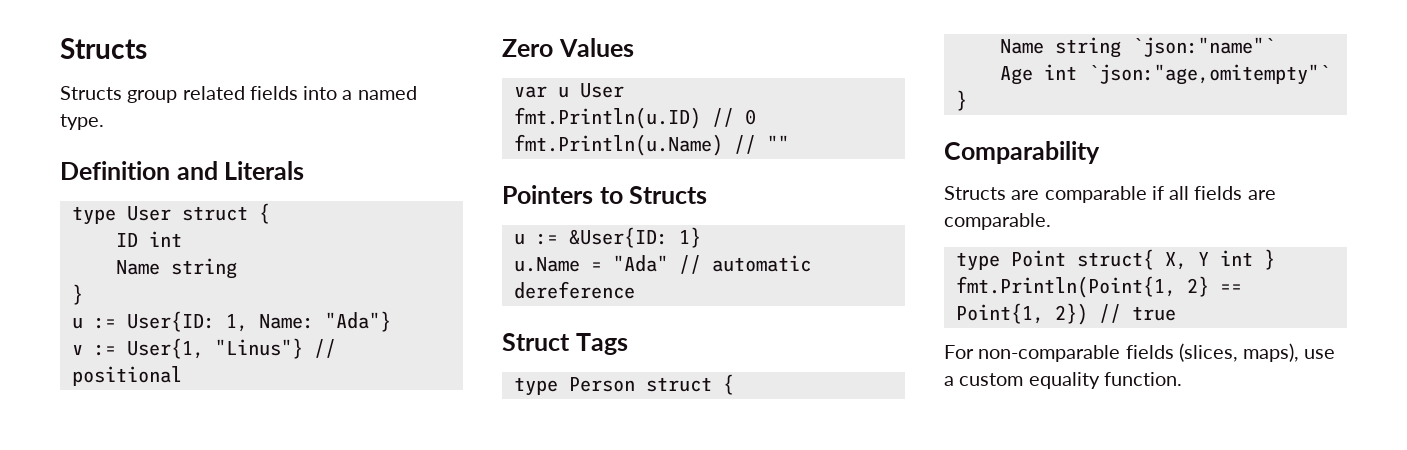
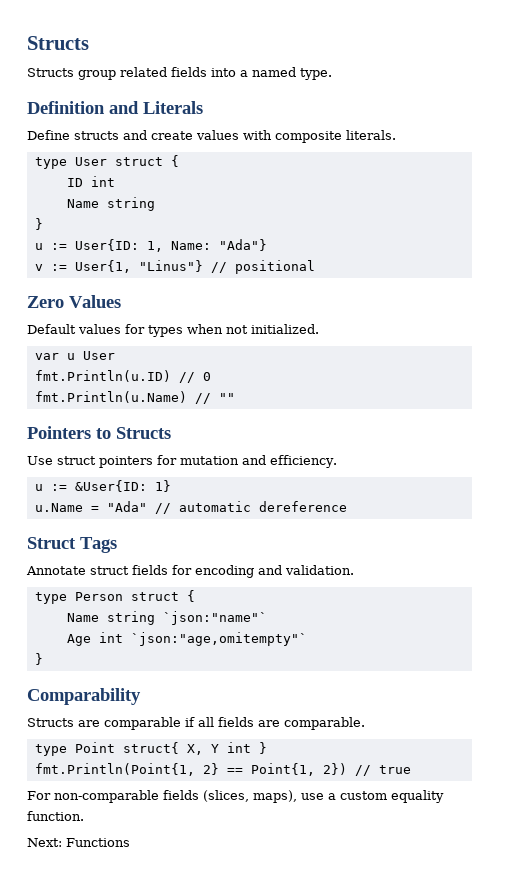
+ Define structs and create values with composite literals.
+ Default values for types when not initialized.
+ Use struct pointers for mutation and efficiency.
+ Annotate struct fields for encoding and validation.
+ Next: Functions

